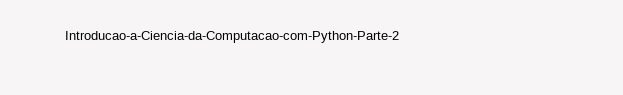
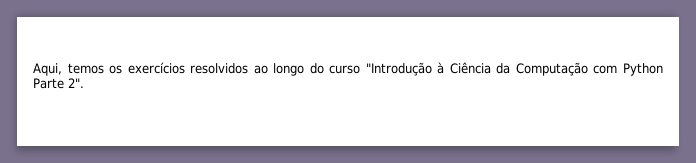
- Introducao-a-Ciencia-da-Computacao-com-Python-Parte-2
+ Aqui, temos os exercícios resolvidos ao longo do curso "Introdução à Ciência da Computação com Python Parte 2".

